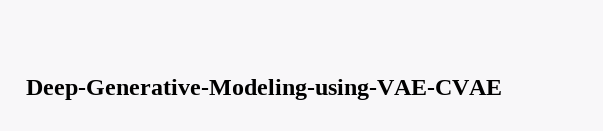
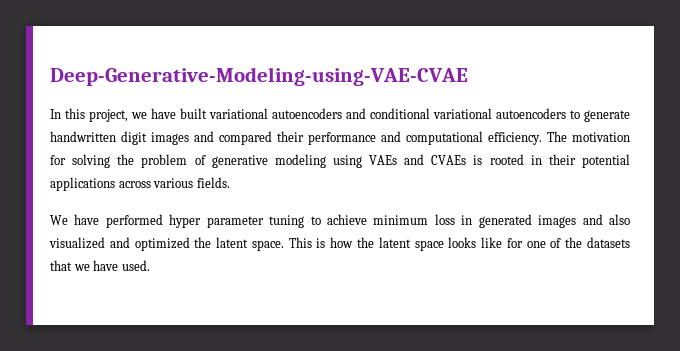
+ In this project, we have built variational autoencoders and conditional variational autoencoders to generate handwritten digit images and compared their performance and computational efficiency. The motivation for solving the problem of generative modeling using VAEs and CVAEs is rooted in their potential applications across various fields.
+ We have performed hyper parameter tuning to achieve minimum loss in generated images and also visualized and optimized the latent space. This is how the latent space looks like for one of the datasets that we have used.

